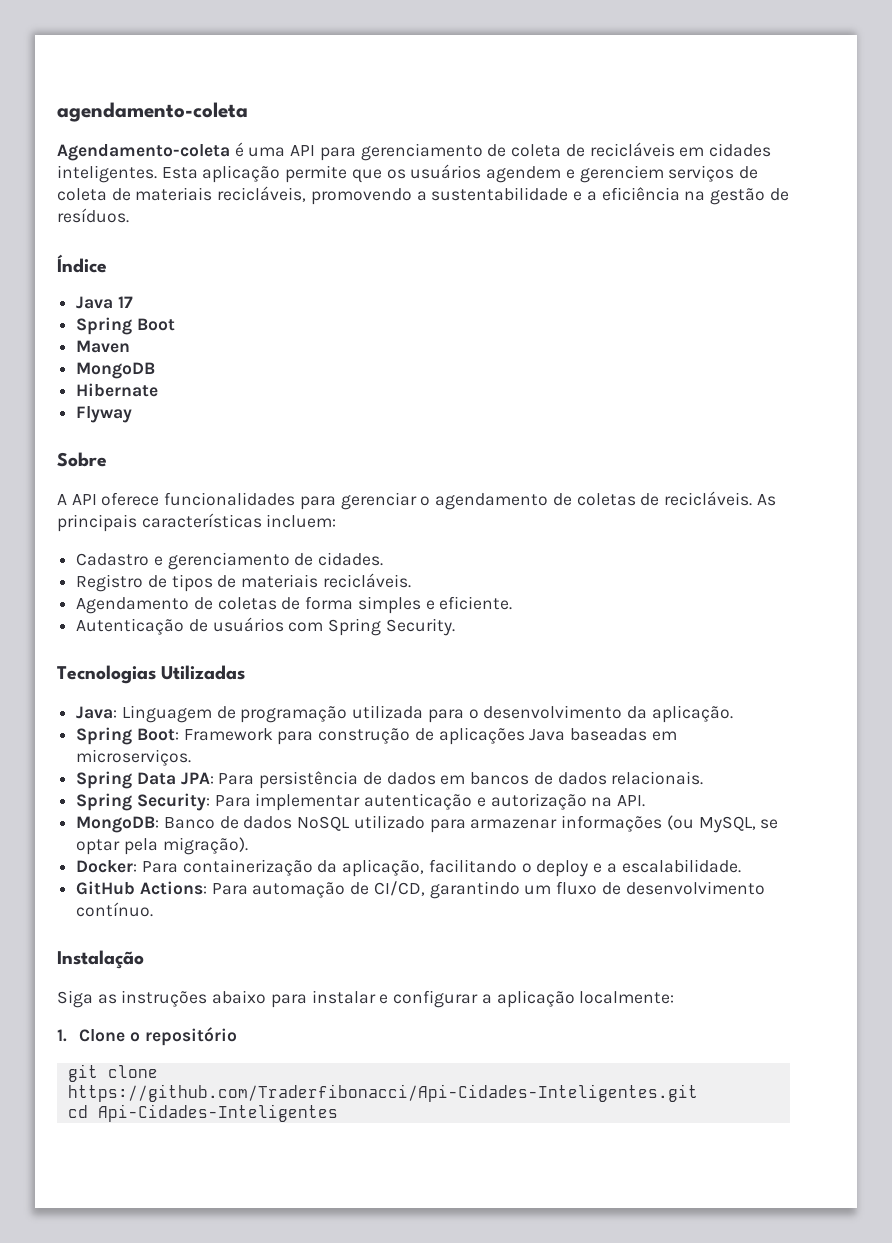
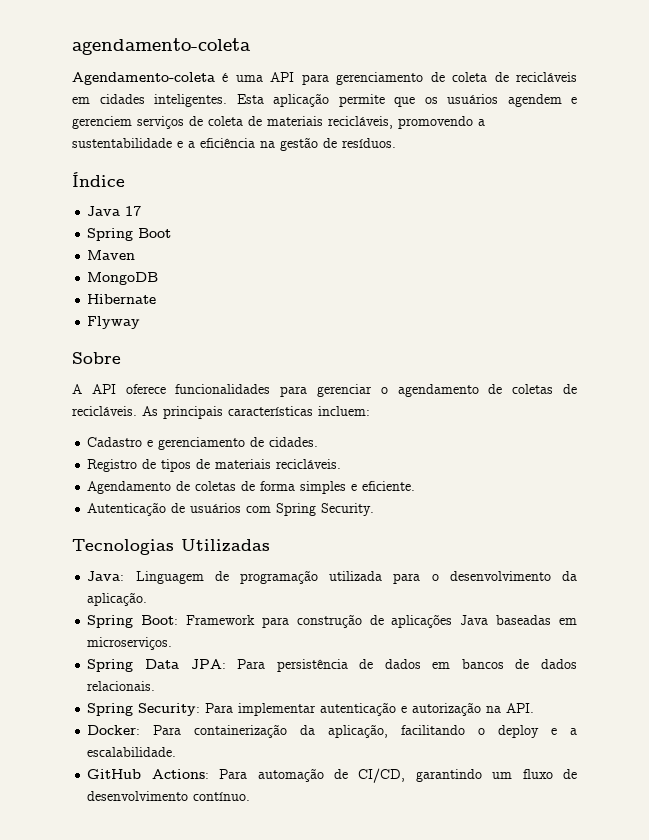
- MongoDB: Banco de dados NoSQL utilizado para armazenar informações (ou MySQL, se optar pela migração).
- Instalação
- Siga as instruções abaixo para instalar e configurar a aplicação localmente:
- 1. Clone o repositório
- git clone https://github.com/Traderfibonacci/Api-Cidades-Inteligentes.git
- cd Api-Cidades-Inteligentes

